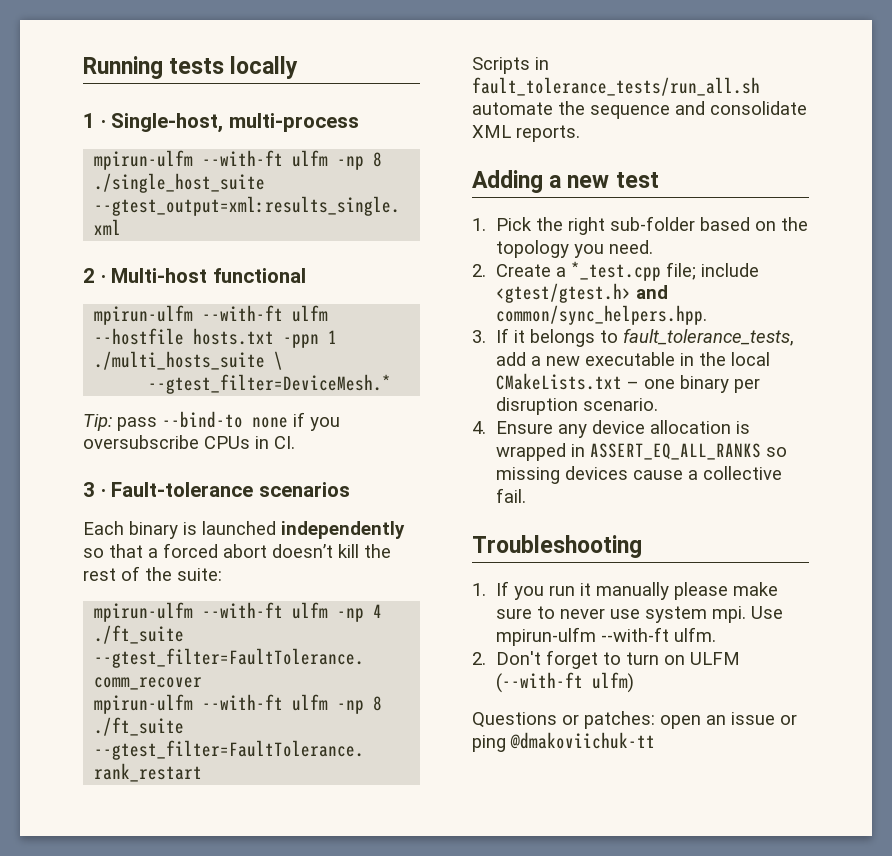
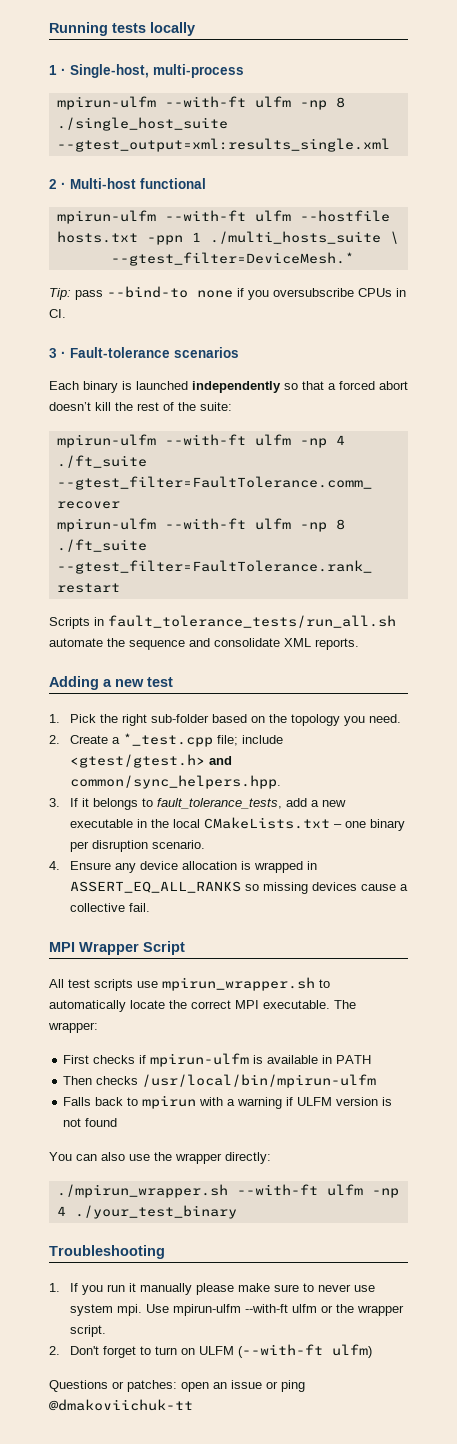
+ MPI Wrapper Script
+ All test scripts use mpirun_wrapper.sh to automatically locate the correct MPI executable. The wrapper:
+ First checks if mpirun-ulfm is available in PATH
+ Then checks /usr/local/bin/mpirun-ulfm
+ Falls back to mpirun with a warning if ULFM version is not found
+ You can also use the wrapper directly:
+ ./mpirun_wrapper.sh --with-ft ulfm -np 4 ./your_test_binary
- Use mpirun-ulfm --with-ft ulfm.
+ Use mpirun-ulfm --with-ft ulfm or the wrapper script.

